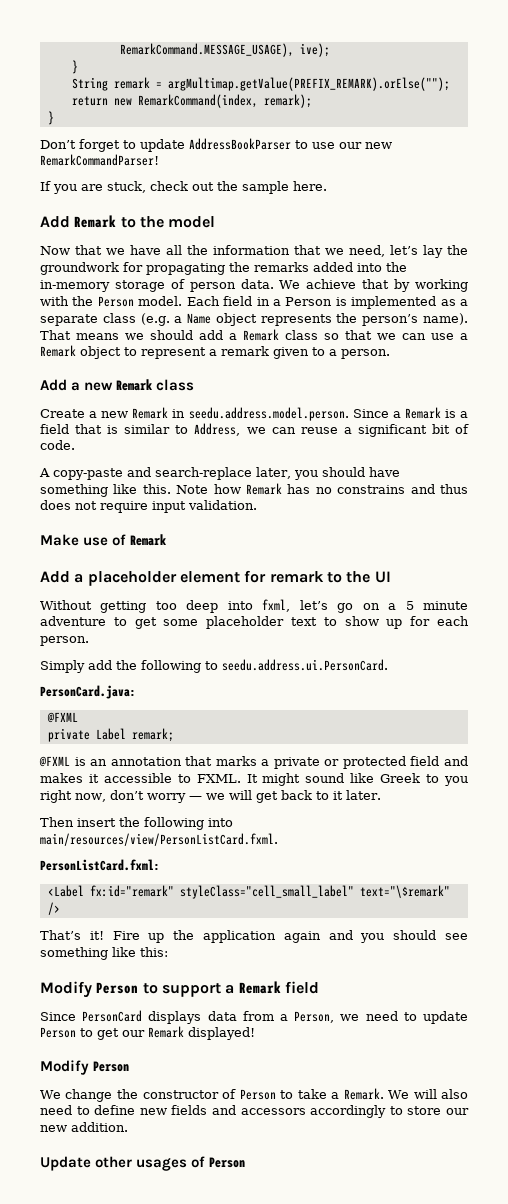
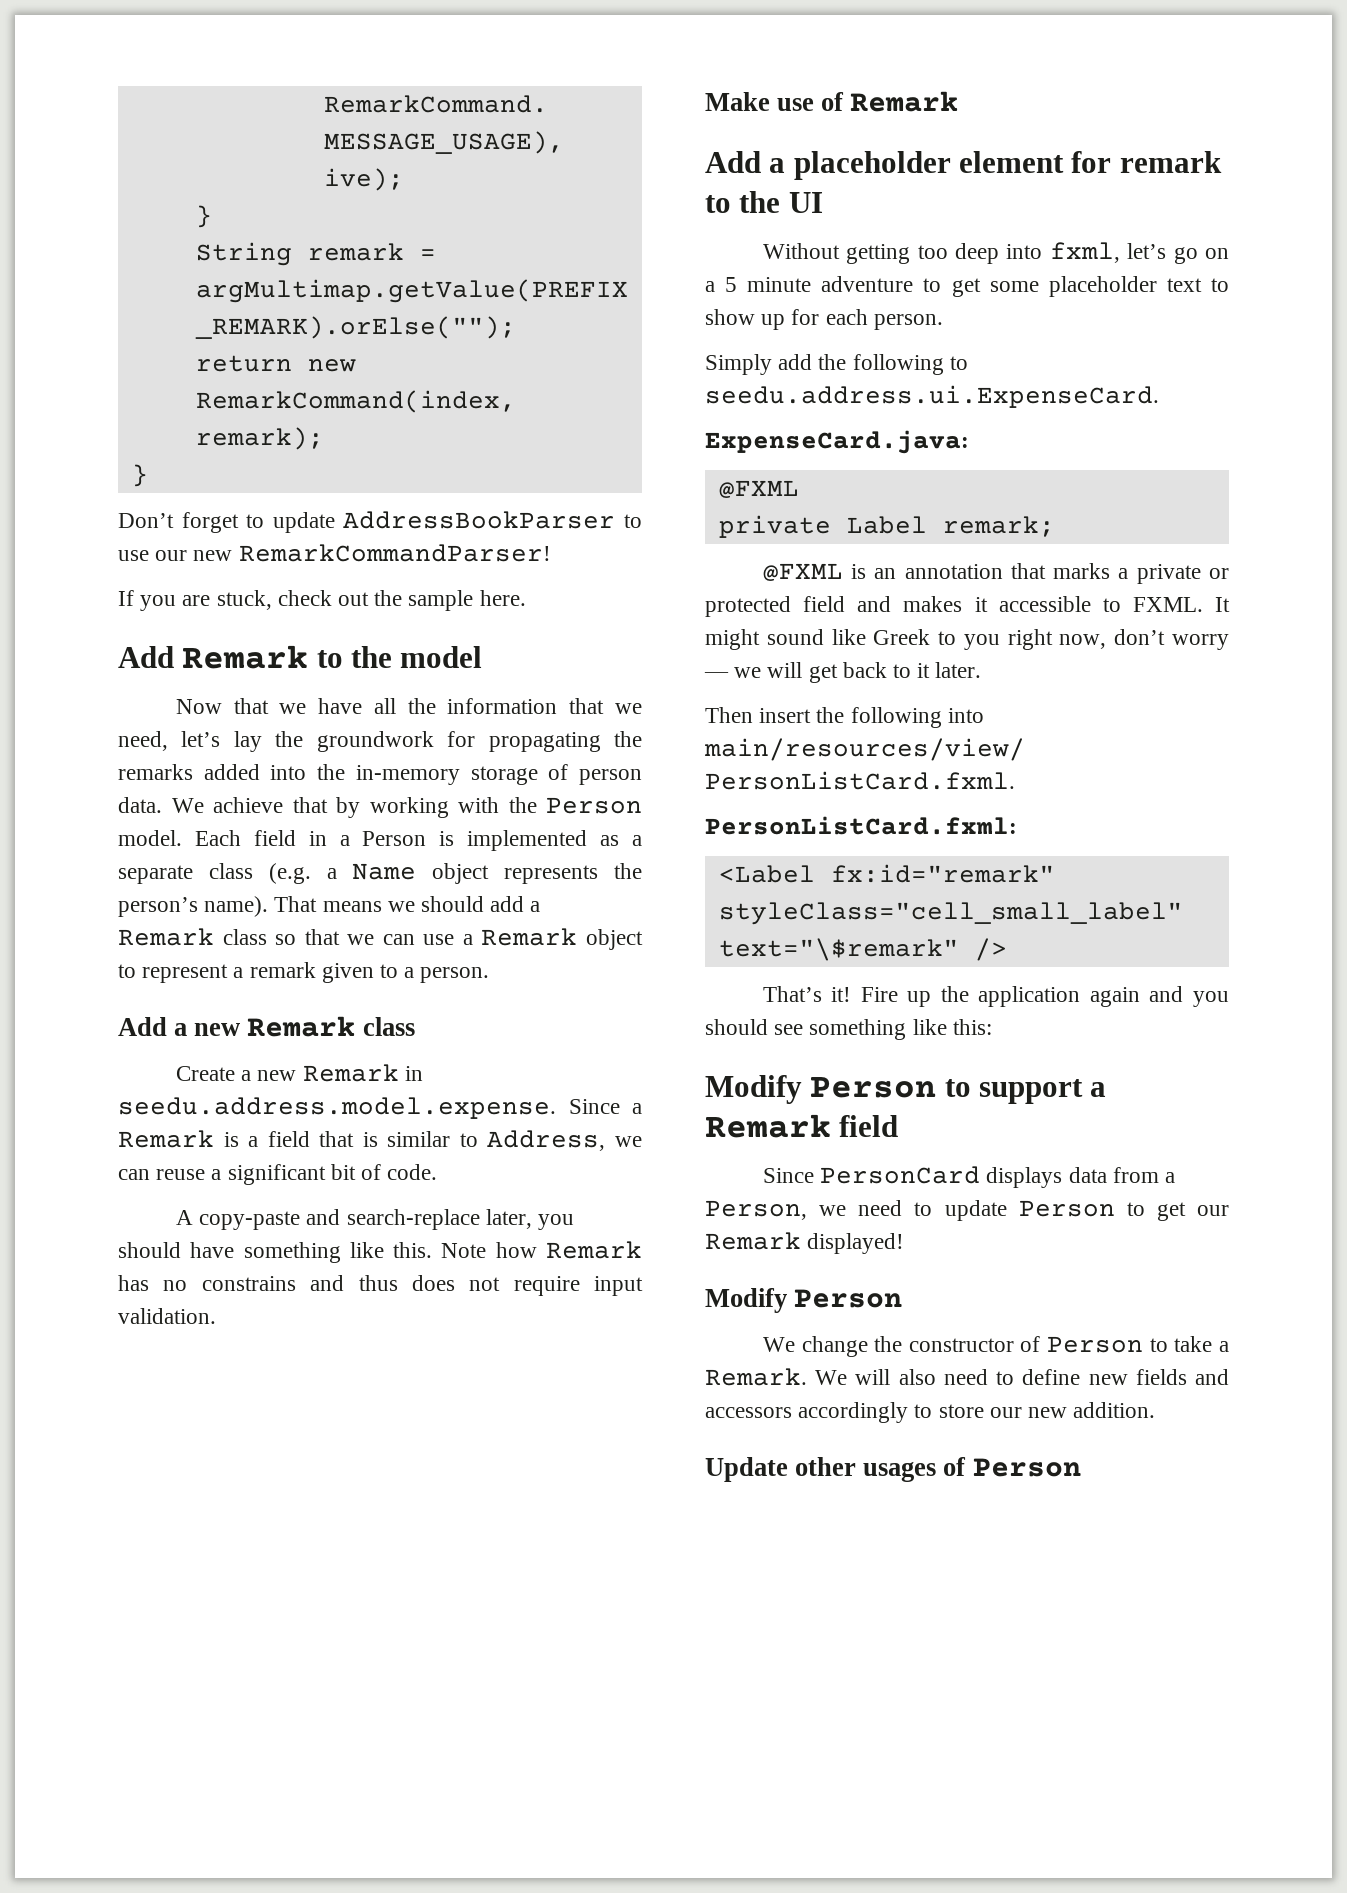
- Create a new Remark in seedu.address.model.person. Since a Remark is a field that is similar to Address, we can reuse a significant bit of code.
+ Create a new Remark in seedu.address.model.expense. Since a Remark is a field that is similar to Address, we can reuse a significant bit of code.
- Simply add the following to seedu.address.ui.PersonCard.
- PersonCard.java:
+ Simply add the following to seedu.address.ui.ExpenseCard.
+ ExpenseCard.java:

